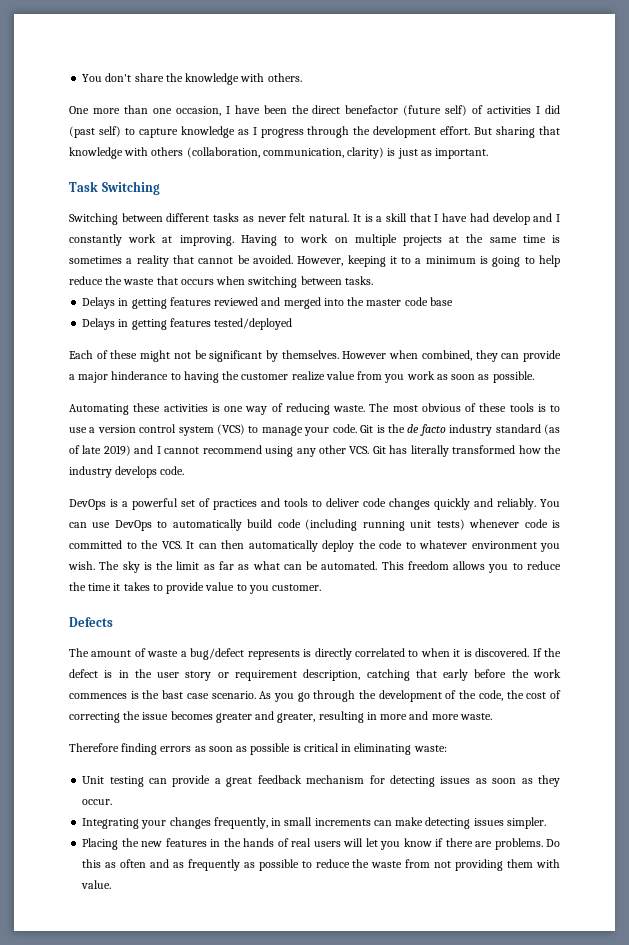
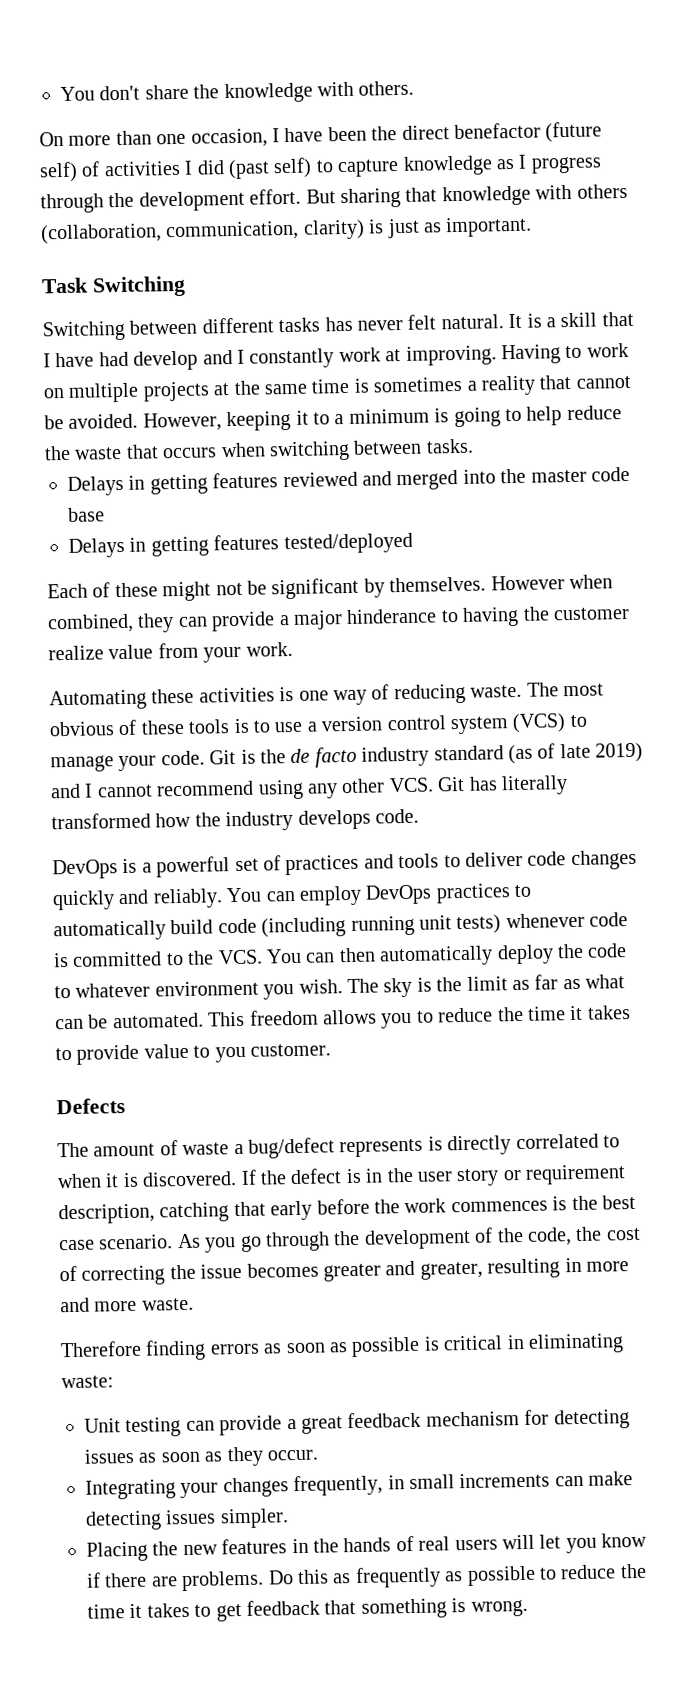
- One more than one occasion, I have been the direct benefactor (future self) of activities I did (past self) to capture knowledge as I progress through the development effort.
+ On more than one occasion, I have been the direct benefactor (future self) of activities I did (past self) to capture knowledge as I progress through the development effort.
- Switching between different tasks as never felt natural.
+ Switching between different tasks has never felt natural.
- However when combined, they can provide a major hinderance to having the customer realize value from you work as soon as possible.
+ However when combined, they can provide a major hinderance to having the customer realize value from your work.
- You can use DevOps to automatically build code (including running unit tests) whenever code is committed to the VCS. It can then automatically deploy the code to whatever environment you wish.
+ You can employ DevOps practices to automatically build code (including running unit tests) whenever code is committed to the VCS. You can then automatically deploy the code to whatever environment you wish.
- If the defect is in the user story or requirement description, catching that early before the work commences is the bast case scenario.
+ If the defect is in the user story or requirement description, catching that early before the work commences is the best case scenario.
- Do this as often and as frequently as possible to reduce the waste from not providing them with value.
+ Do this as frequently as possible to reduce the time it takes to get feedback that something is wrong.

